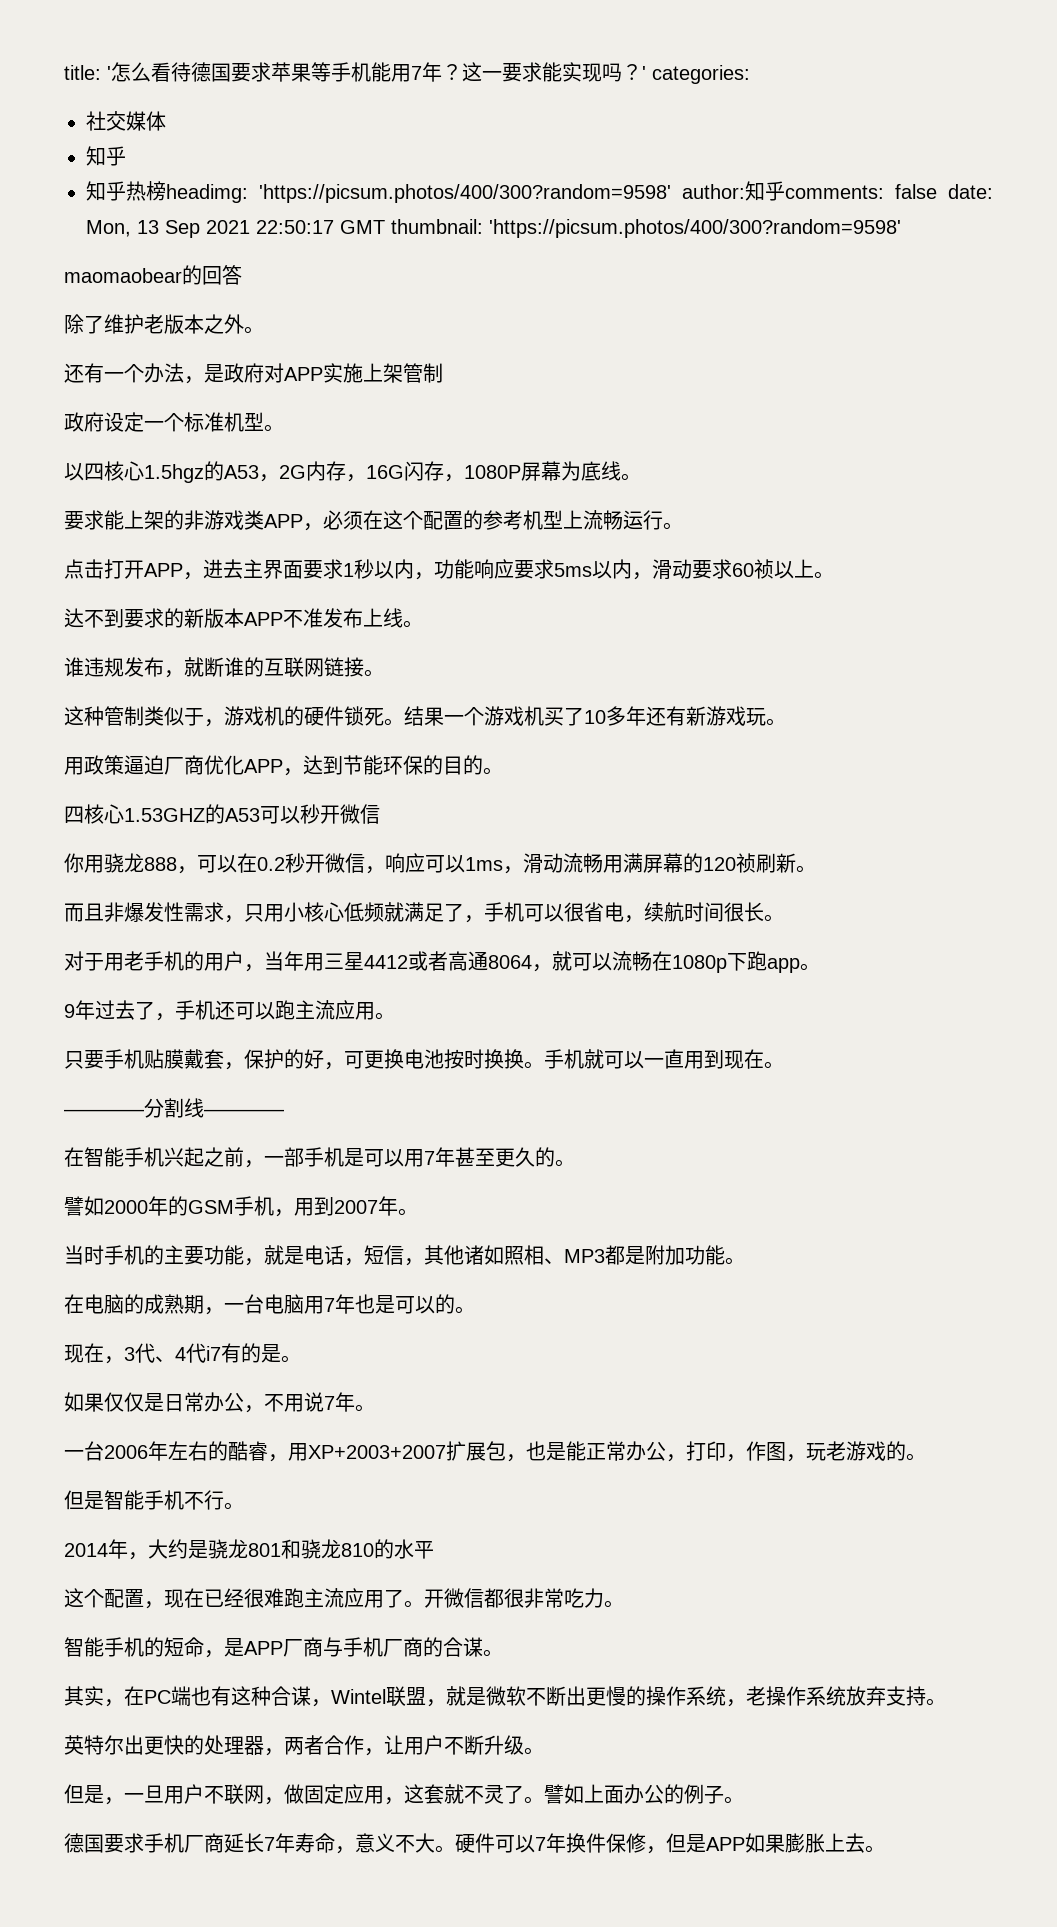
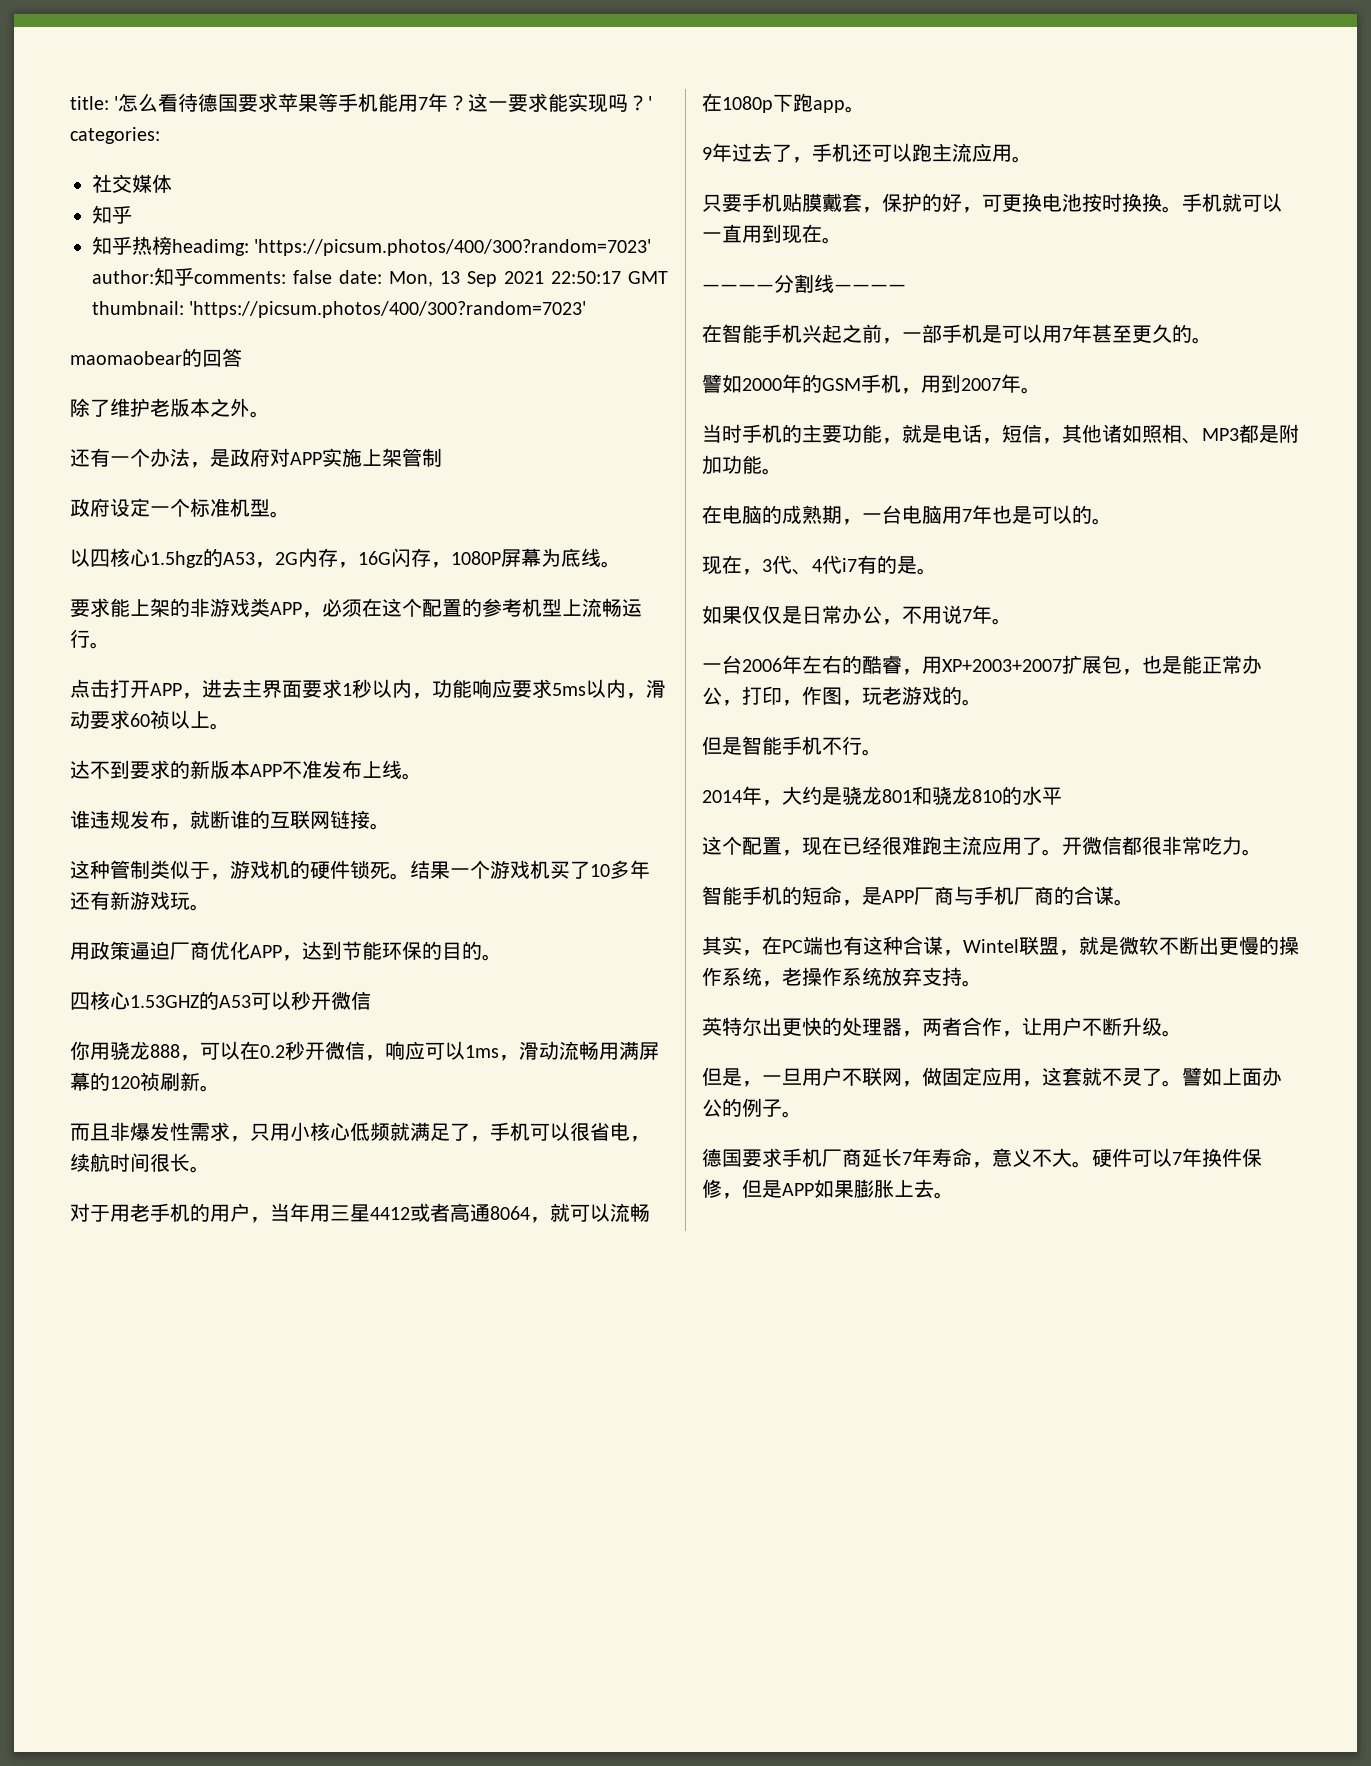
- 知乎热榜headimg: 'https://picsum.photos/400/300?random=9598' author:知乎comments: false date: Mon, 13 Sep 2021 22:50:17 GMT thumbnail: 'https://picsum.photos/400/300?random=9598'
+ 知乎热榜headimg: 'https://picsum.photos/400/300?random=7023' author:知乎comments: false date: Mon, 13 Sep 2021 22:50:17 GMT thumbnail: 'https://picsum.photos/400/300?random=7023'

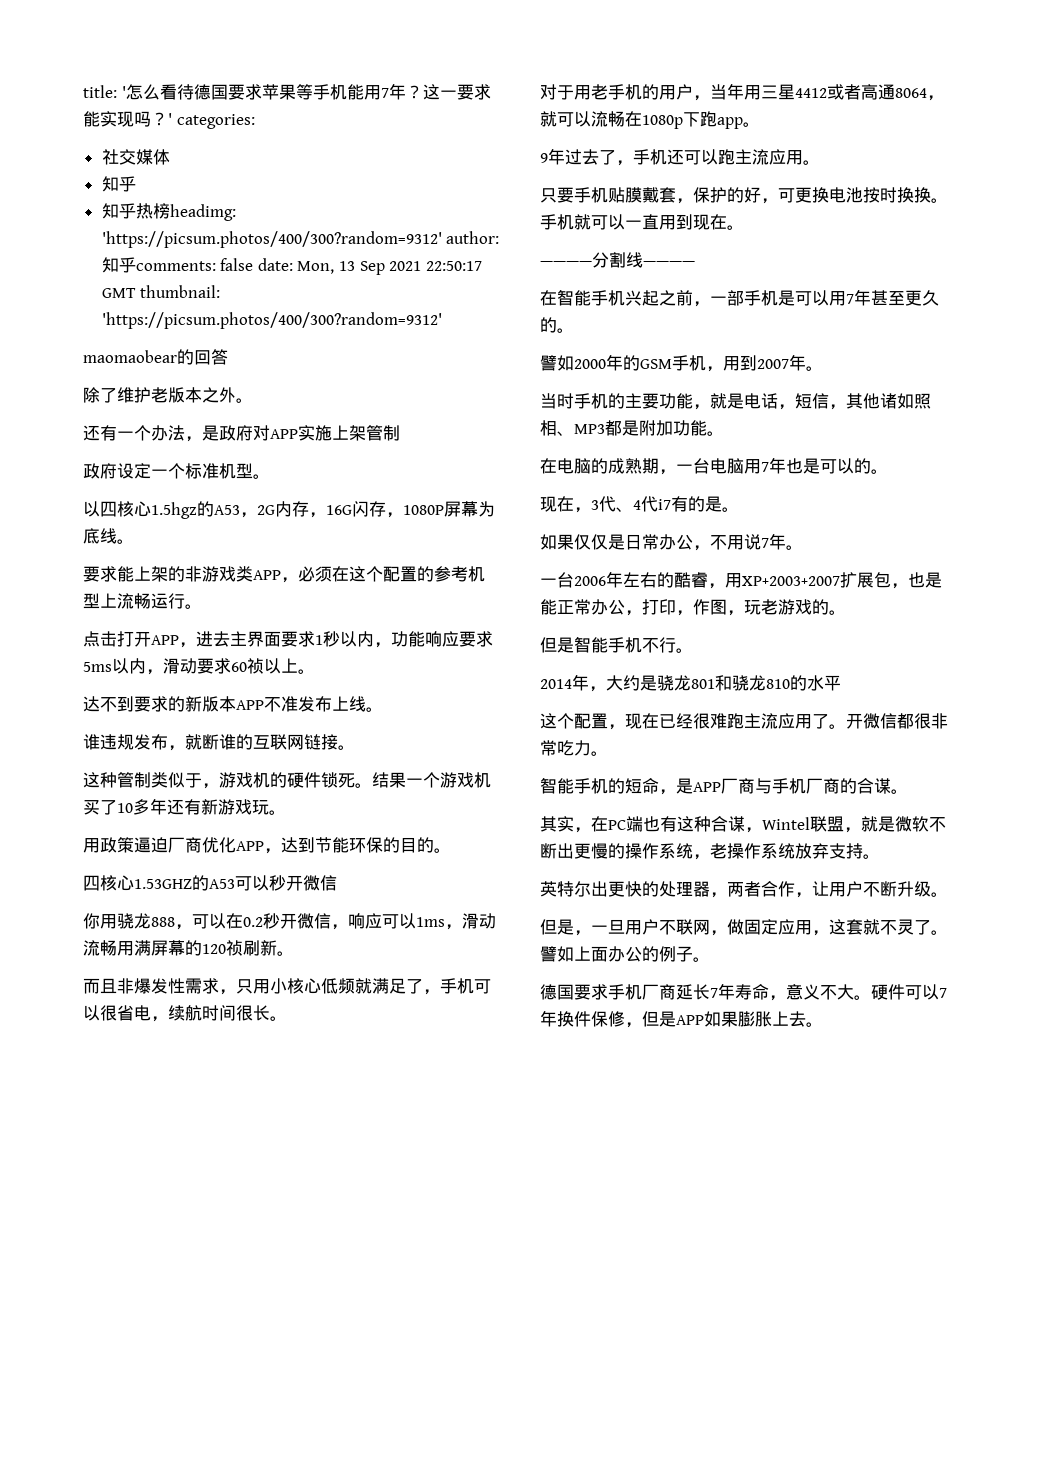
- 知乎热榜headimg: 'https://picsum.photos/400/300?random=7023' author:知乎comments: false date: Mon, 13 Sep 2021 22:50:17 GMT thumbnail: 'https://picsum.photos/400/300?random=7023'
+ 知乎热榜headimg: 'https://picsum.photos/400/300?random=9312' author:知乎comments: false date: Mon, 13 Sep 2021 22:50:17 GMT thumbnail: 'https://picsum.photos/400/300?random=9312'

